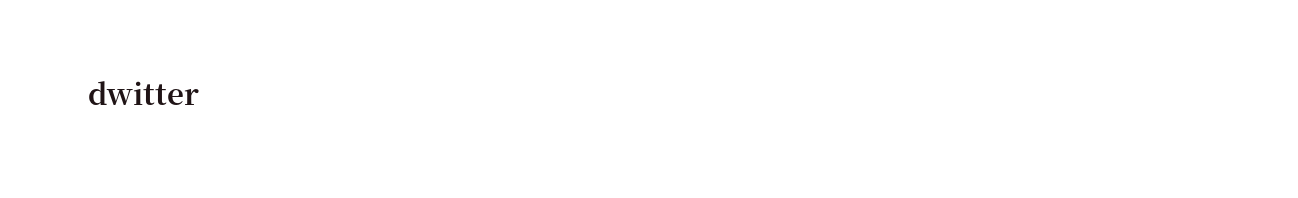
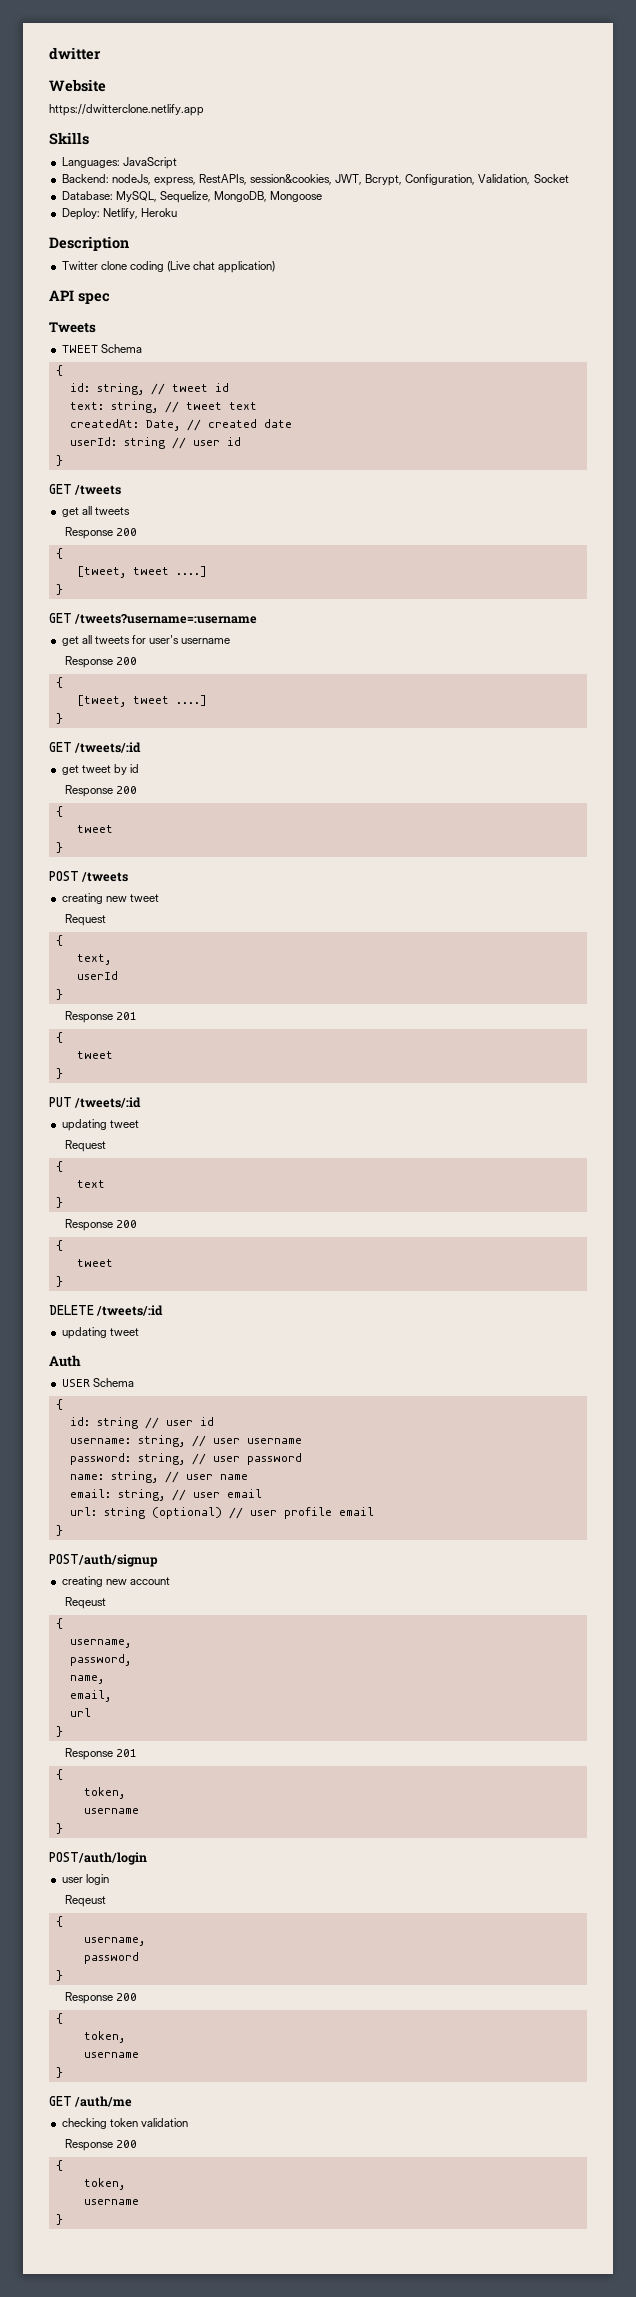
+ Website
+ https://dwitterclone.netlify.app
+ Skills
+ Languages: JavaScript
+ Backend: nodeJs, express, RestAPIs, session&cookies, JWT, Bcrypt, Configuration, Validation, Socket
+ Database: MySQL, Sequelize, MongoDB, Mongoose
+ Deploy: Netlify, Heroku
+ Description
+ Twitter clone coding (Live chat application)
+ API spec
+ Tweets
+ TWEET Schema
+ {
+ id: string, // tweet id
+ text: string, // tweet text
+ createdAt: Date, // created date
+ userId: string // user id
+ }
+ GET /tweets
+ get all tweets
+ Response 200
+ {
+ [tweet, tweet ....]
+ }
+ GET /tweets?username=:username
+ get all tweets for user's username
+ Response 200
+ {
+ [tweet, tweet ....]
+ }
+ GET /tweets/:id
+ get tweet by id
+ Response 200
+ {
+ tweet
+ }
+ POST /tweets
+ creating new tweet
+ Request
+ {
+ text,
+ userId
+ }
+ Response 201
+ {
+ tweet
+ }
+ PUT /tweets/:id
+ updating tweet
+ Request
+ {
+ text
+ }
+ Response 200
+ {
+ tweet
+ }
+ DELETE /tweets/:id
+ updating tweet
+ Auth
+ USER Schema
+ {
+ id: string // user id
+ username: string, // user username
+ password: string, // user password
+ name: string, // user name
+ email: string, // user email
+ url: string (optional) // user profile email
+ }
+ POST/auth/signup
+ creating new account
+ Reqeust
+ {
+ username,
+ password,
+ name,
+ email,
+ url
+ }
+ Response 201
+ {
+ token,
+ username
+ }
+ POST/auth/login
+ user login
+ Reqeust
+ {
+ username,
+ password
+ }
+ Response 200
+ {
+ token,
+ username
+ }
+ GET /auth/me
+ checking token validation
+ Response 200
+ {
+ token,
+ username
+ }

